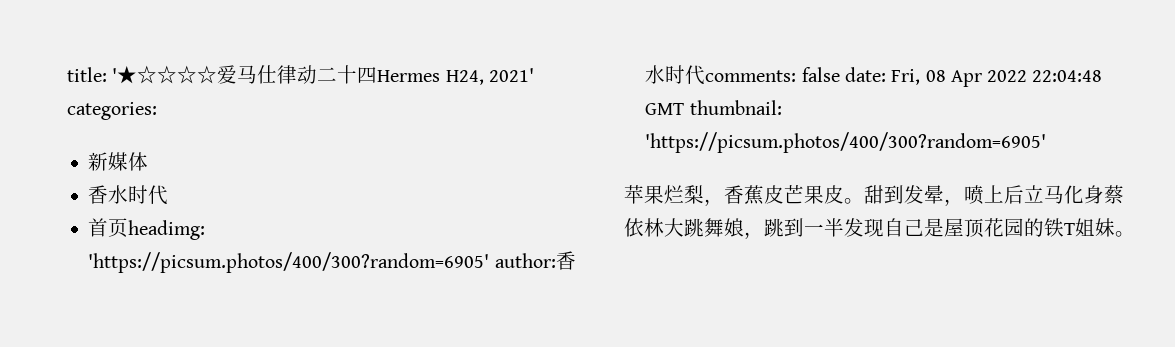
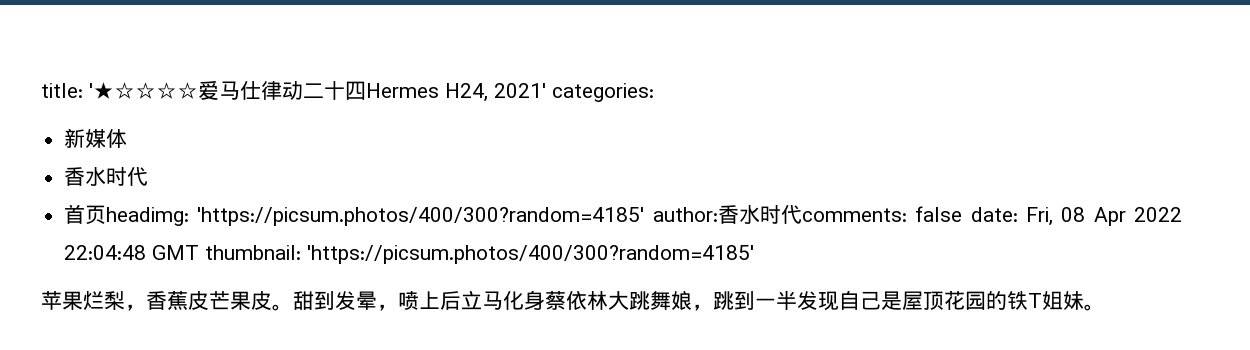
- 首页headimg: 'https://picsum.photos/400/300?random=6905' author:香水时代comments: false date: Fri, 08 Apr 2022 22:04:48 GMT thumbnail: 'https://picsum.photos/400/300?random=6905'
+ 首页headimg: 'https://picsum.photos/400/300?random=4185' author:香水时代comments: false date: Fri, 08 Apr 2022 22:04:48 GMT thumbnail: 'https://picsum.photos/400/300?random=4185'

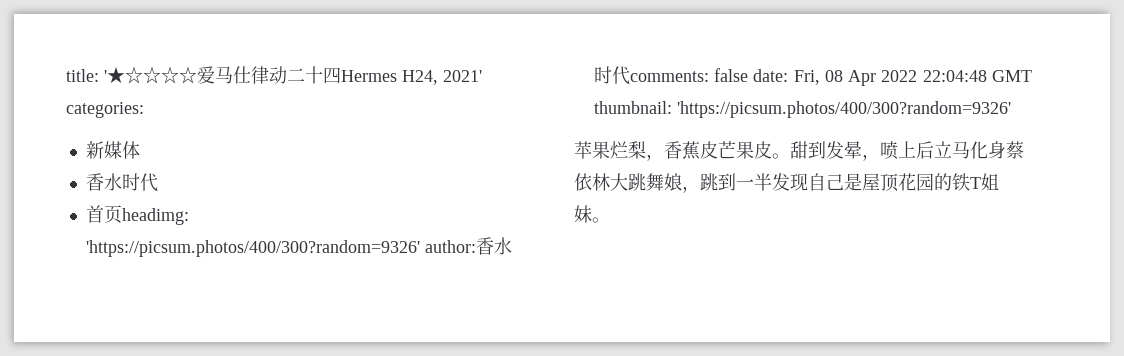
- 首页headimg: 'https://picsum.photos/400/300?random=4185' author:香水时代comments: false date: Fri, 08 Apr 2022 22:04:48 GMT thumbnail: 'https://picsum.photos/400/300?random=4185'
+ 首页headimg: 'https://picsum.photos/400/300?random=9326' author:香水时代comments: false date: Fri, 08 Apr 2022 22:04:48 GMT thumbnail: 'https://picsum.photos/400/300?random=9326'

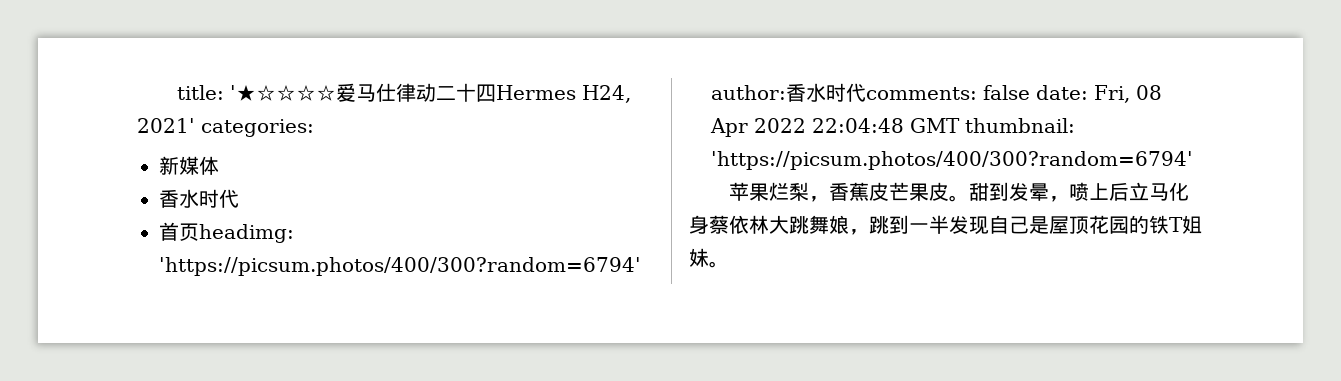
- 首页headimg: 'https://picsum.photos/400/300?random=9326' author:香水时代comments: false date: Fri, 08 Apr 2022 22:04:48 GMT thumbnail: 'https://picsum.photos/400/300?random=9326'
+ 首页headimg: 'https://picsum.photos/400/300?random=6794' author:香水时代comments: false date: Fri, 08 Apr 2022 22:04:48 GMT thumbnail: 'https://picsum.photos/400/300?random=6794'

